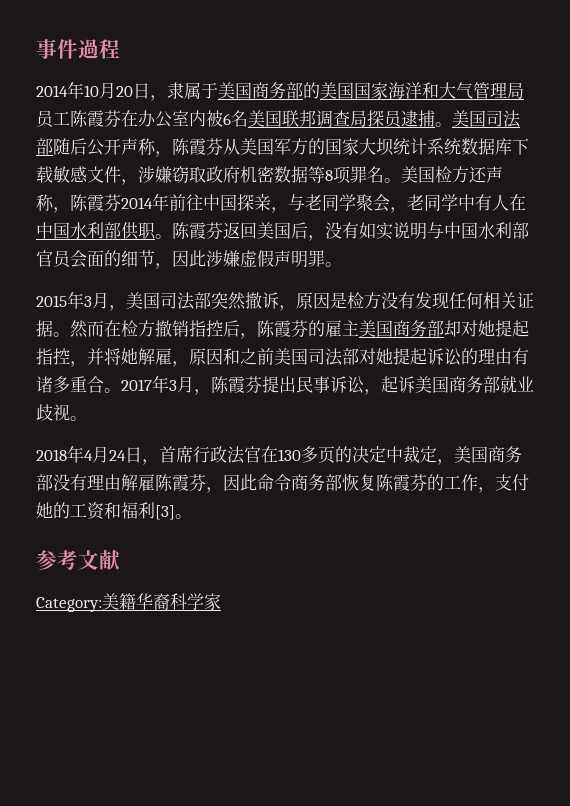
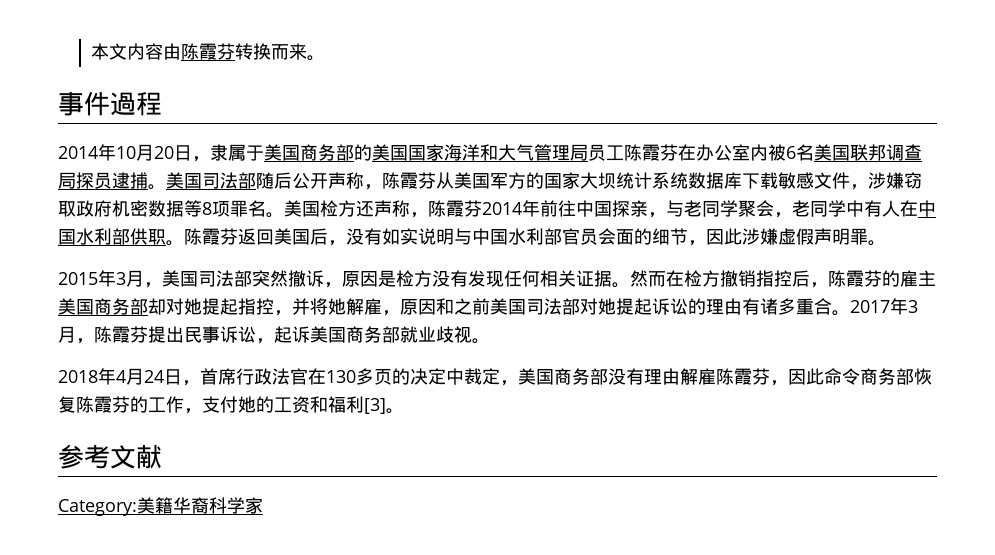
+ 本文内容由陈霞芬转换而来。

